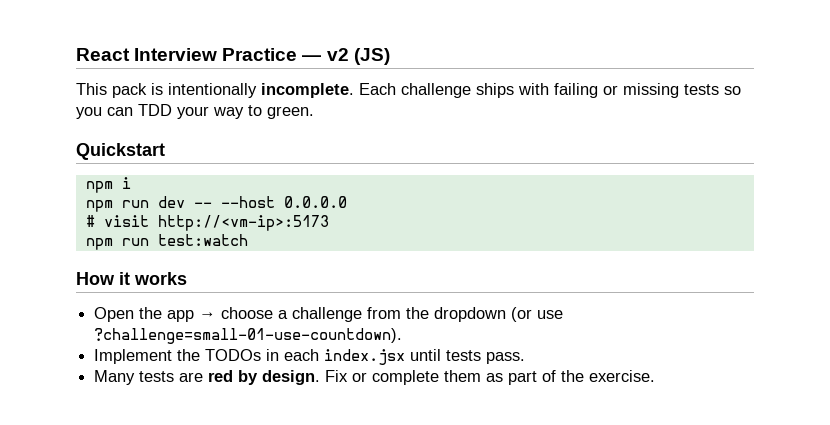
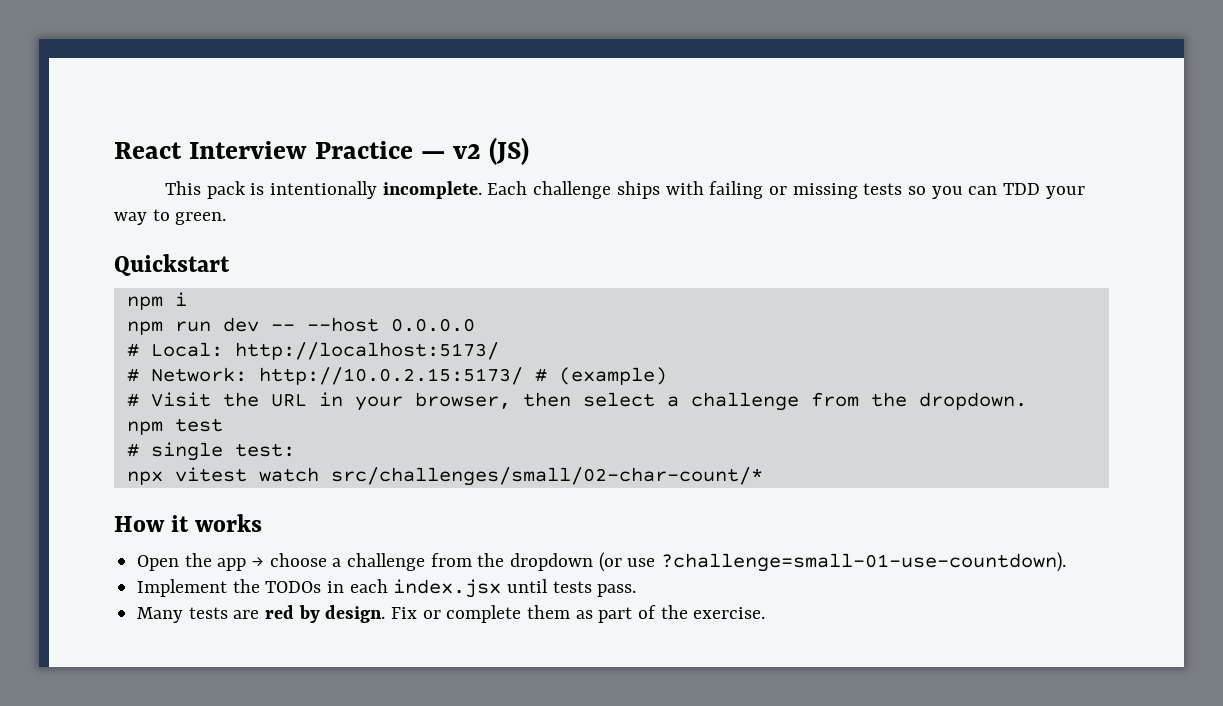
- # visit http://<vm-ip>:5173
- npm run test:watch
+ # Local: http://localhost:5173/
+ # Network: http://10.0.2.15:5173/ # (example)
+ # Visit the URL in your browser, then select a challenge from the dropdown.
+ npm test
+ # single test:
+ npx vitest watch src/challenges/small/02-char-count/*

